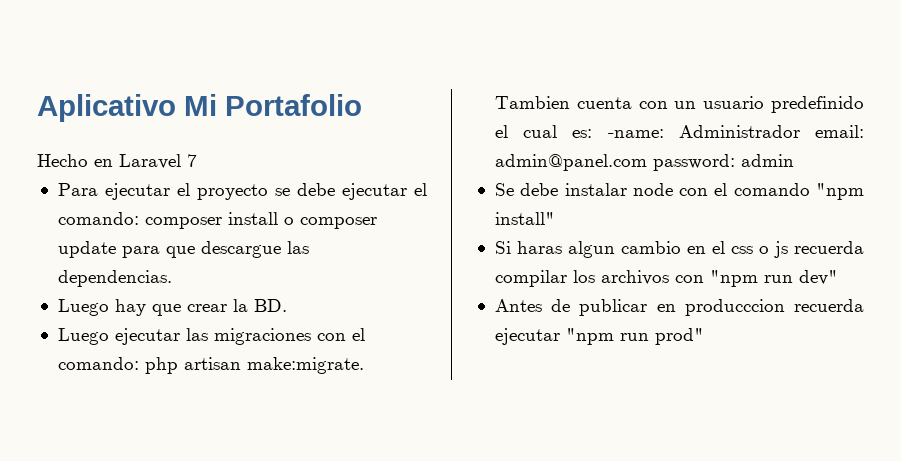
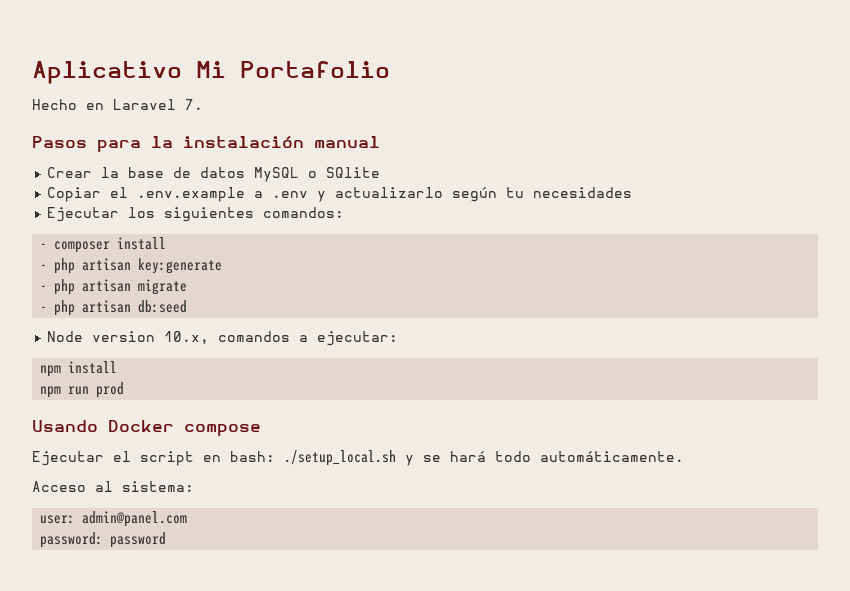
- Hecho en Laravel 7
- Para ejecutar el proyecto se debe ejecutar el comando: composer install o composer update para que descargue las dependencias.
- Luego hay que crear la BD.
- Luego ejecutar las migraciones con el comando: php artisan make:migrate. Tambien cuenta con un usuario predefinido el cual es: -name: Administrador email: admin@panel.com password: admin
- Se debe instalar node con el comando "npm install"
- Si haras algun cambio en el css o js recuerda compilar los archivos con "npm run dev"
- Antes de publicar en producccion recuerda ejecutar "npm run prod"
+ Hecho en Laravel 7.
+ Pasos para la instalación manual
+ Crear la base de datos MySQL o SQlite
+ Copiar el .env.example a .env y actualizarlo según tu necesidades
+ Ejecutar los siguientes comandos:
+ - composer install
+ - php artisan key:generate
+ - php artisan migrate
+ - php artisan db:seed
+ Node version 10.x, comandos a ejecutar:
+ npm install
+ npm run prod
+ Usando Docker compose
+ Ejecutar el script en bash: ./setup_local.sh y se hará todo automáticamente.
+ Acceso al sistema:
+ user: admin@panel.com
+ password: password

